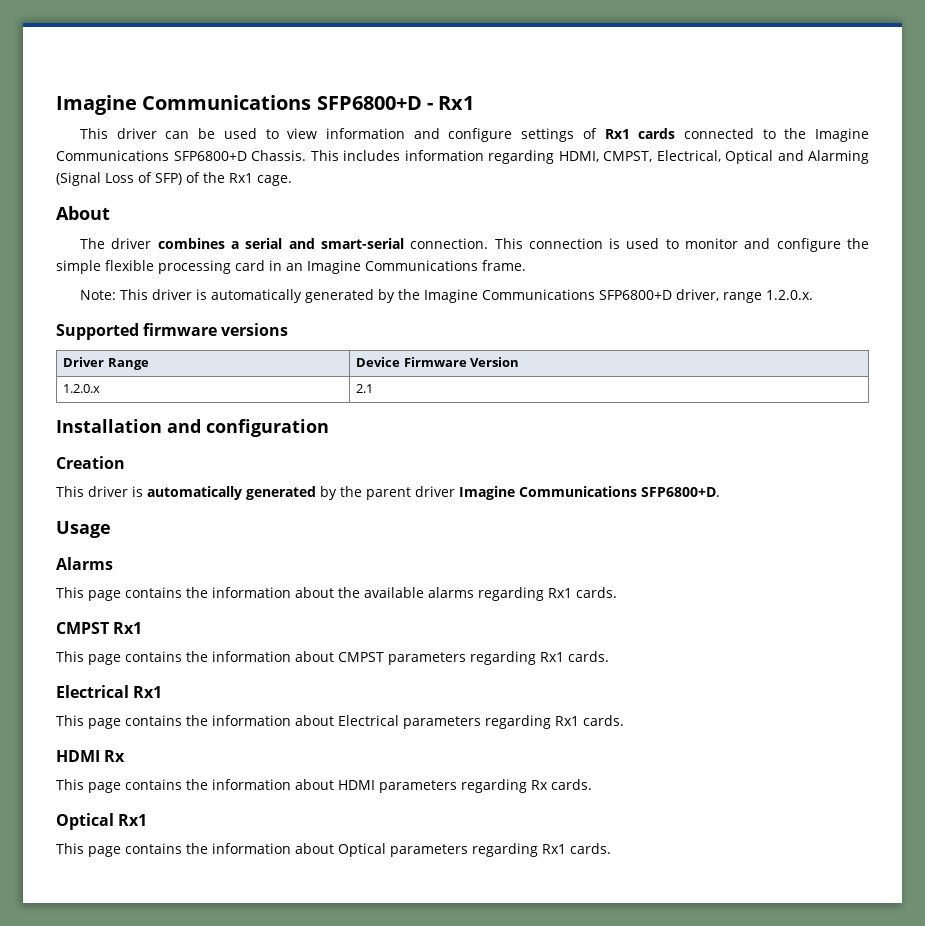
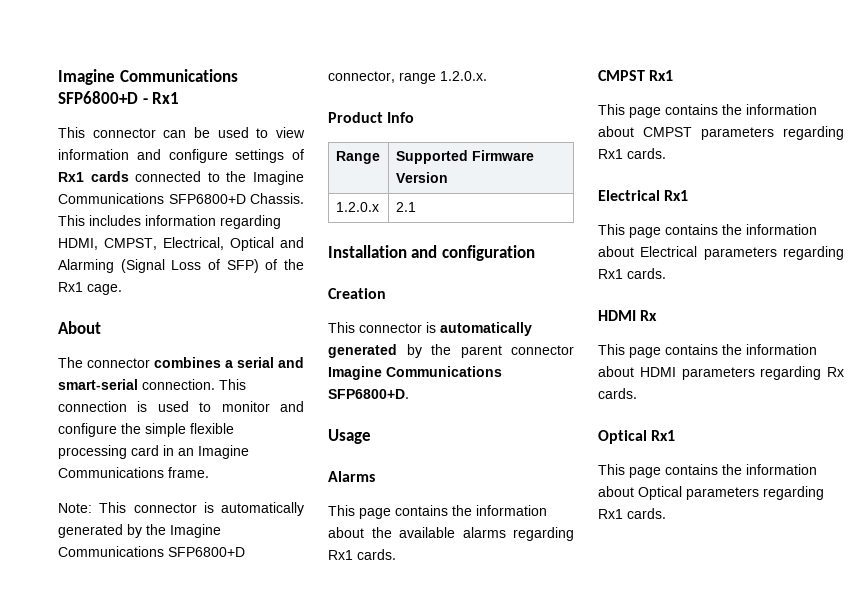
- This driver can be used to view information and configure settings of Rx1 cards connected to the Imagine Communications SFP6800+D Chassis.
+ This connector can be used to view information and configure settings of Rx1 cards connected to the Imagine Communications SFP6800+D Chassis.
- The driver combines a serial and smart-serial connection.
+ The connector combines a serial and smart-serial connection.
- Note: This driver is automatically generated by the Imagine Communications SFP6800+D driver, range 1.2.0.x.
+ Note: This connector is automatically generated by the Imagine Communications SFP6800+D connector, range 1.2.0.x.
- Supported firmware versions
- Driver Range | Device Firmware Version
+ Product Info
+ Range | Supported Firmware Version
- This driver is automatically generated by the parent driver Imagine Communications SFP6800+D.
+ This connector is automatically generated by the parent connector Imagine Communications SFP6800+D.

